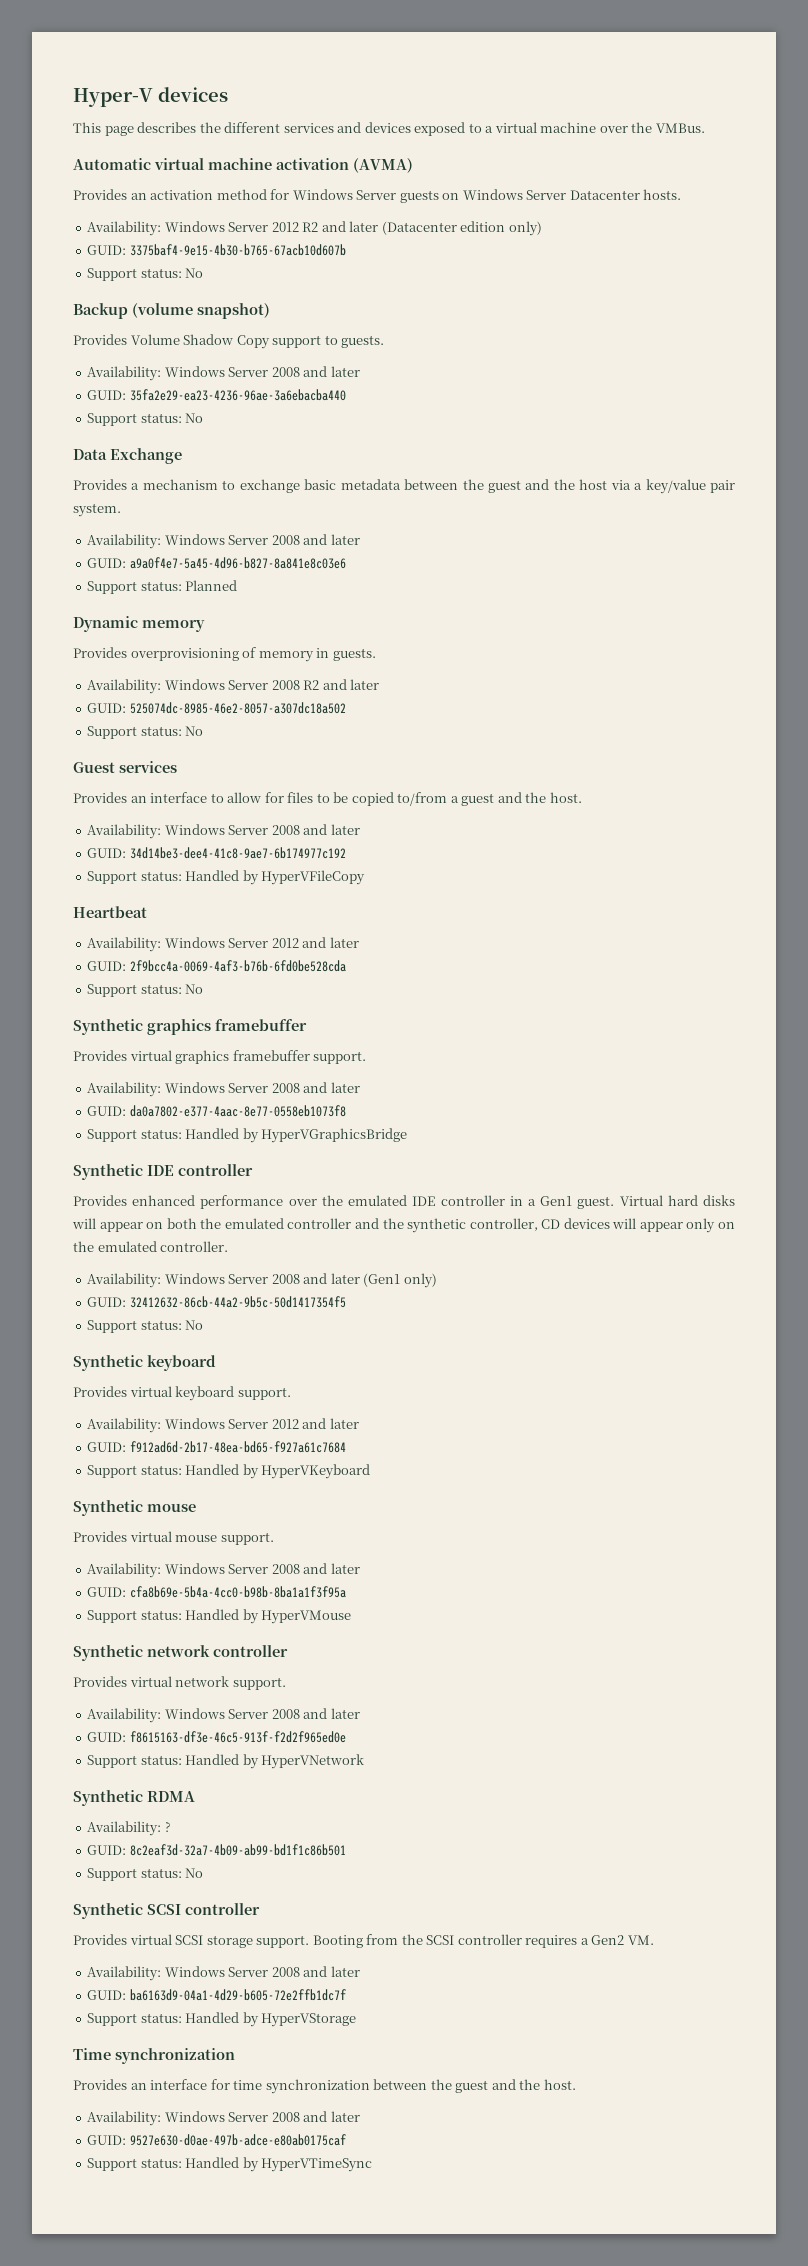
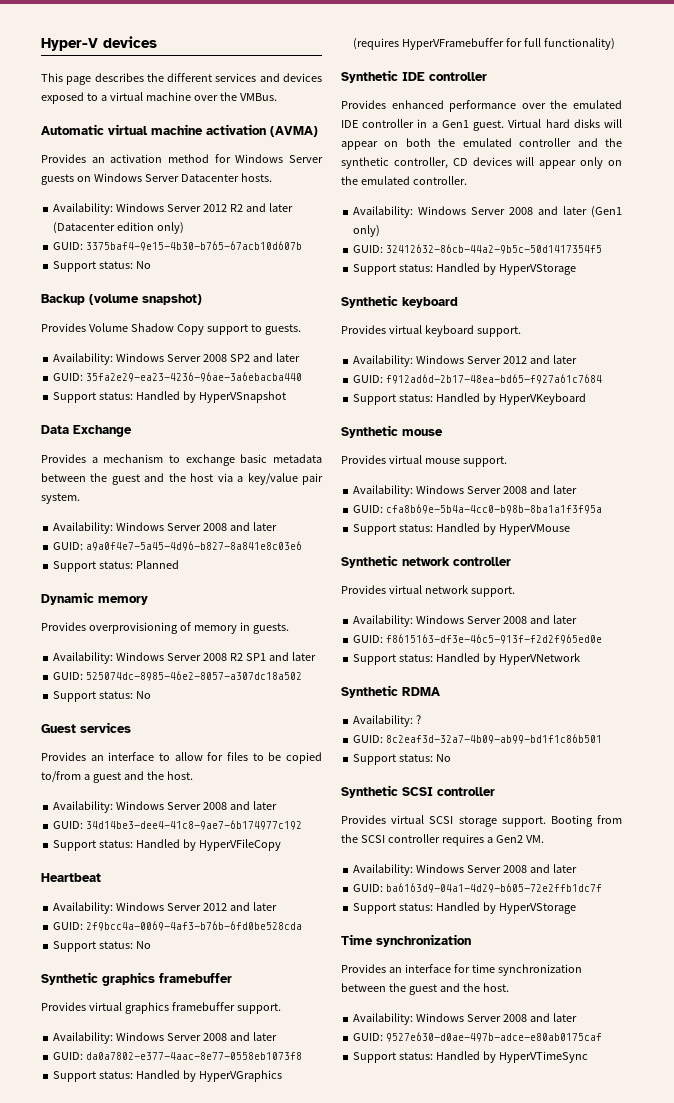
  Provides Volume Shadow Copy support to guests.
- Availability: Windows Server 2008 and later
+ Availability: Windows Server 2008 SP2 and later
  GUID: 35fa2e29-ea23-4236-96ae-3a6ebacba440
- Support status: No
+ Support status: Handled by HyperVSnapshot
- Availability: Windows Server 2008 R2 and later
+ Availability: Windows Server 2008 R2 SP1 and later
- Support status: Handled by HyperVGraphicsBridge
+ Support status: Handled by HyperVGraphics (requires HyperVFramebuffer for full functionality)
  GUID: 32412632-86cb-44a2-9b5c-50d1417354f5
- Support status: No
+ Support status: Handled by HyperVStorage

